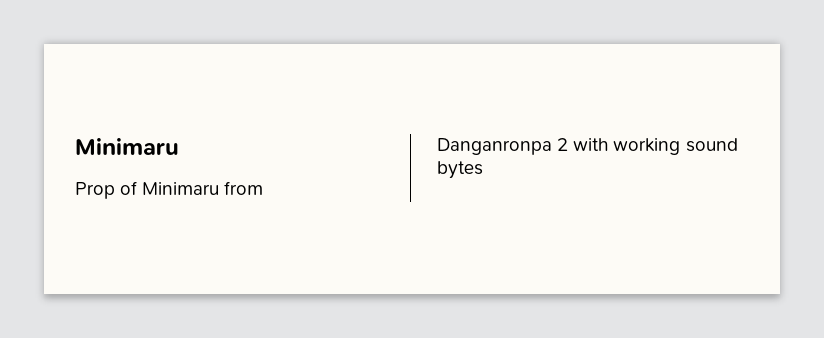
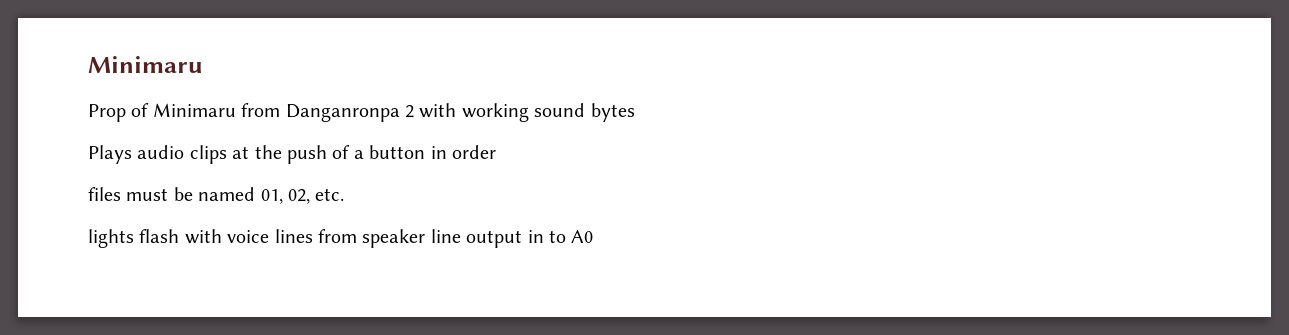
+ Plays audio clips at the push of a button in order
+ files must be named 01, 02, etc.
+ lights flash with voice lines from speaker line output in to A0

